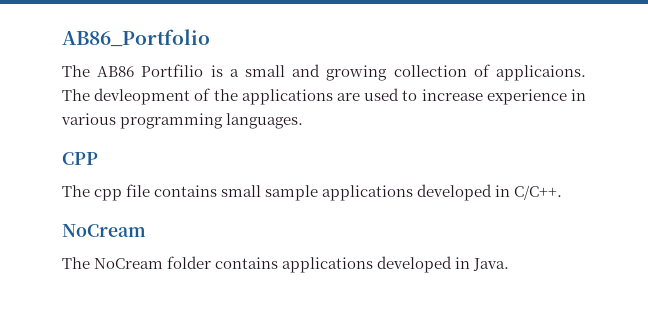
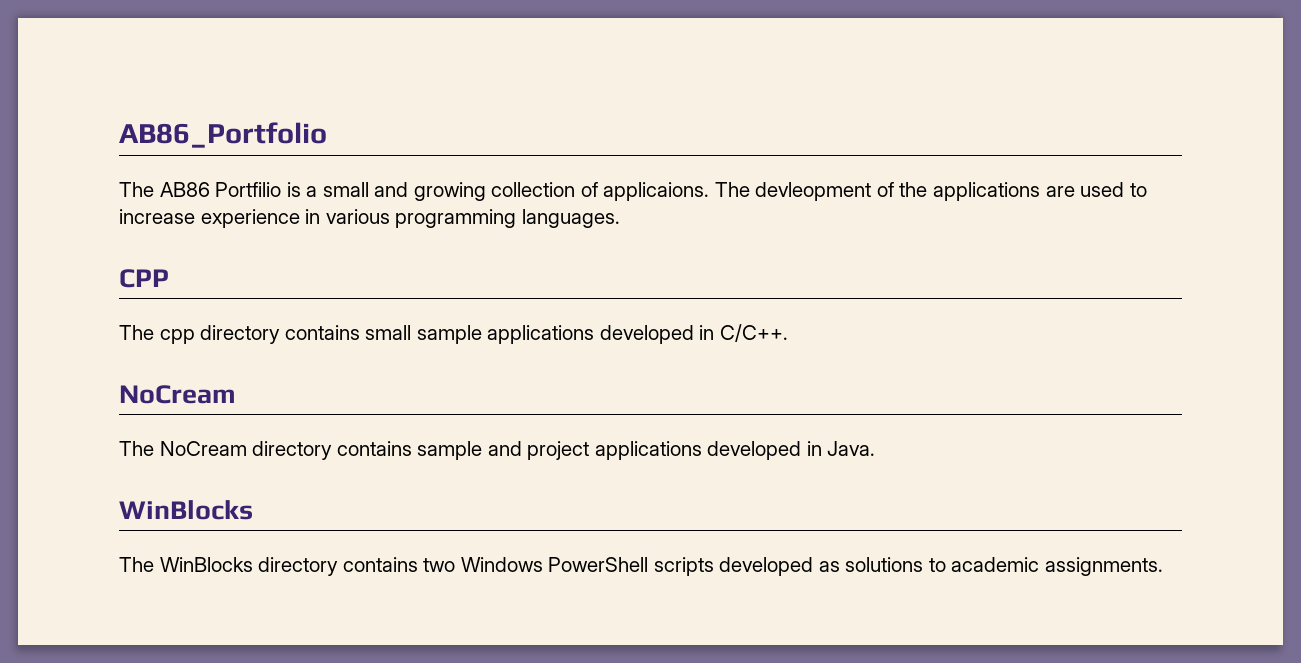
- The cpp file contains small sample applications developed in C/C++.
+ The cpp directory contains small sample applications developed in C/C++.
- The NoCream folder contains applications developed in Java.
+ The NoCream directory contains sample and project applications developed in Java.
+ WinBlocks
+ The WinBlocks directory contains two Windows PowerShell scripts developed as solutions to academic assignments.

